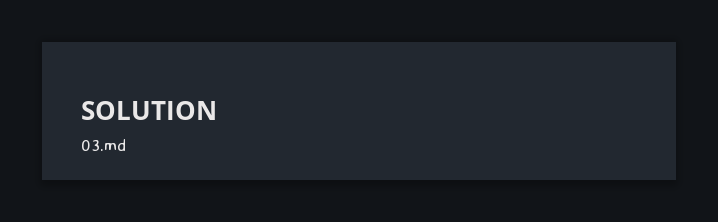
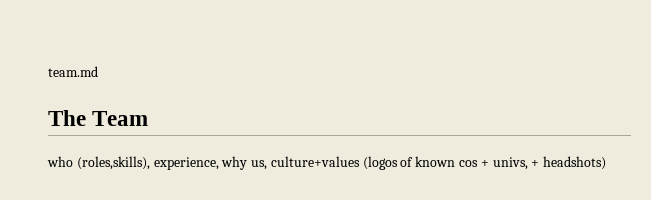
- SOLUTION
- 03.md
+ team.md
+ The Team
+ who (roles,skills), experience, why us, culture+values (logos of known cos + univs, + headshots)

